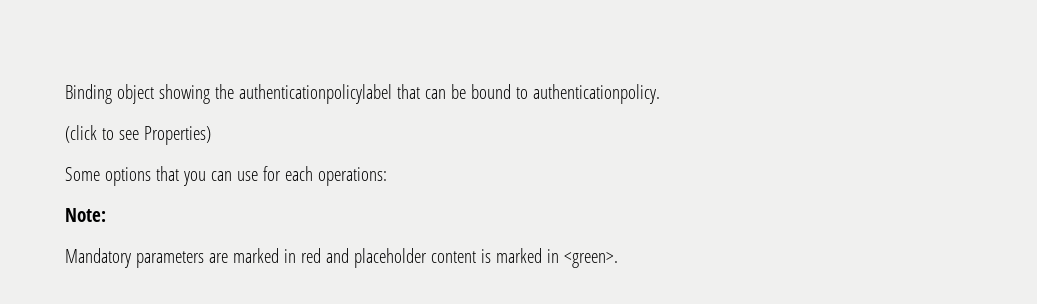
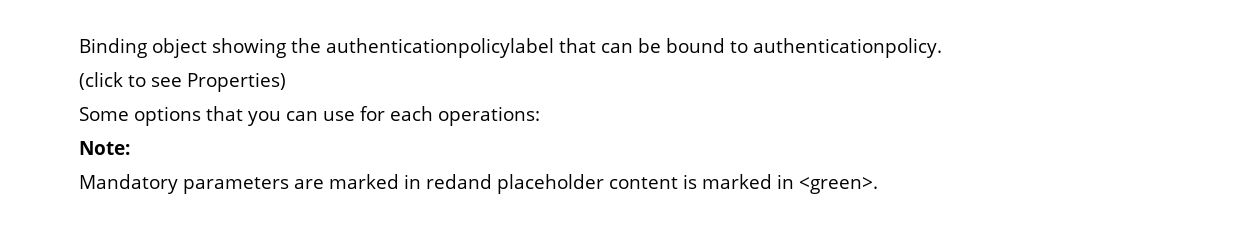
- Mandatory parameters are marked in red and placeholder content is marked in <green>.
+ Mandatory parameters are marked in redand placeholder content is marked in <green>.

